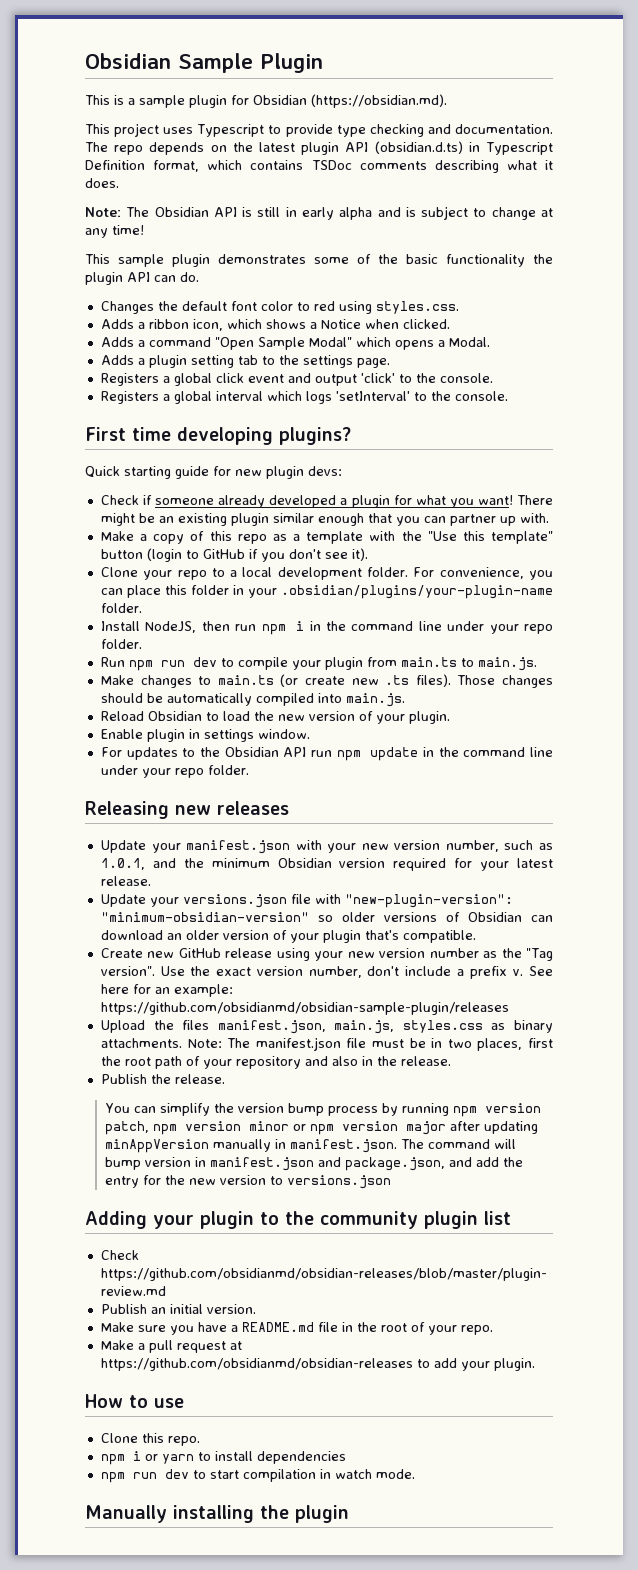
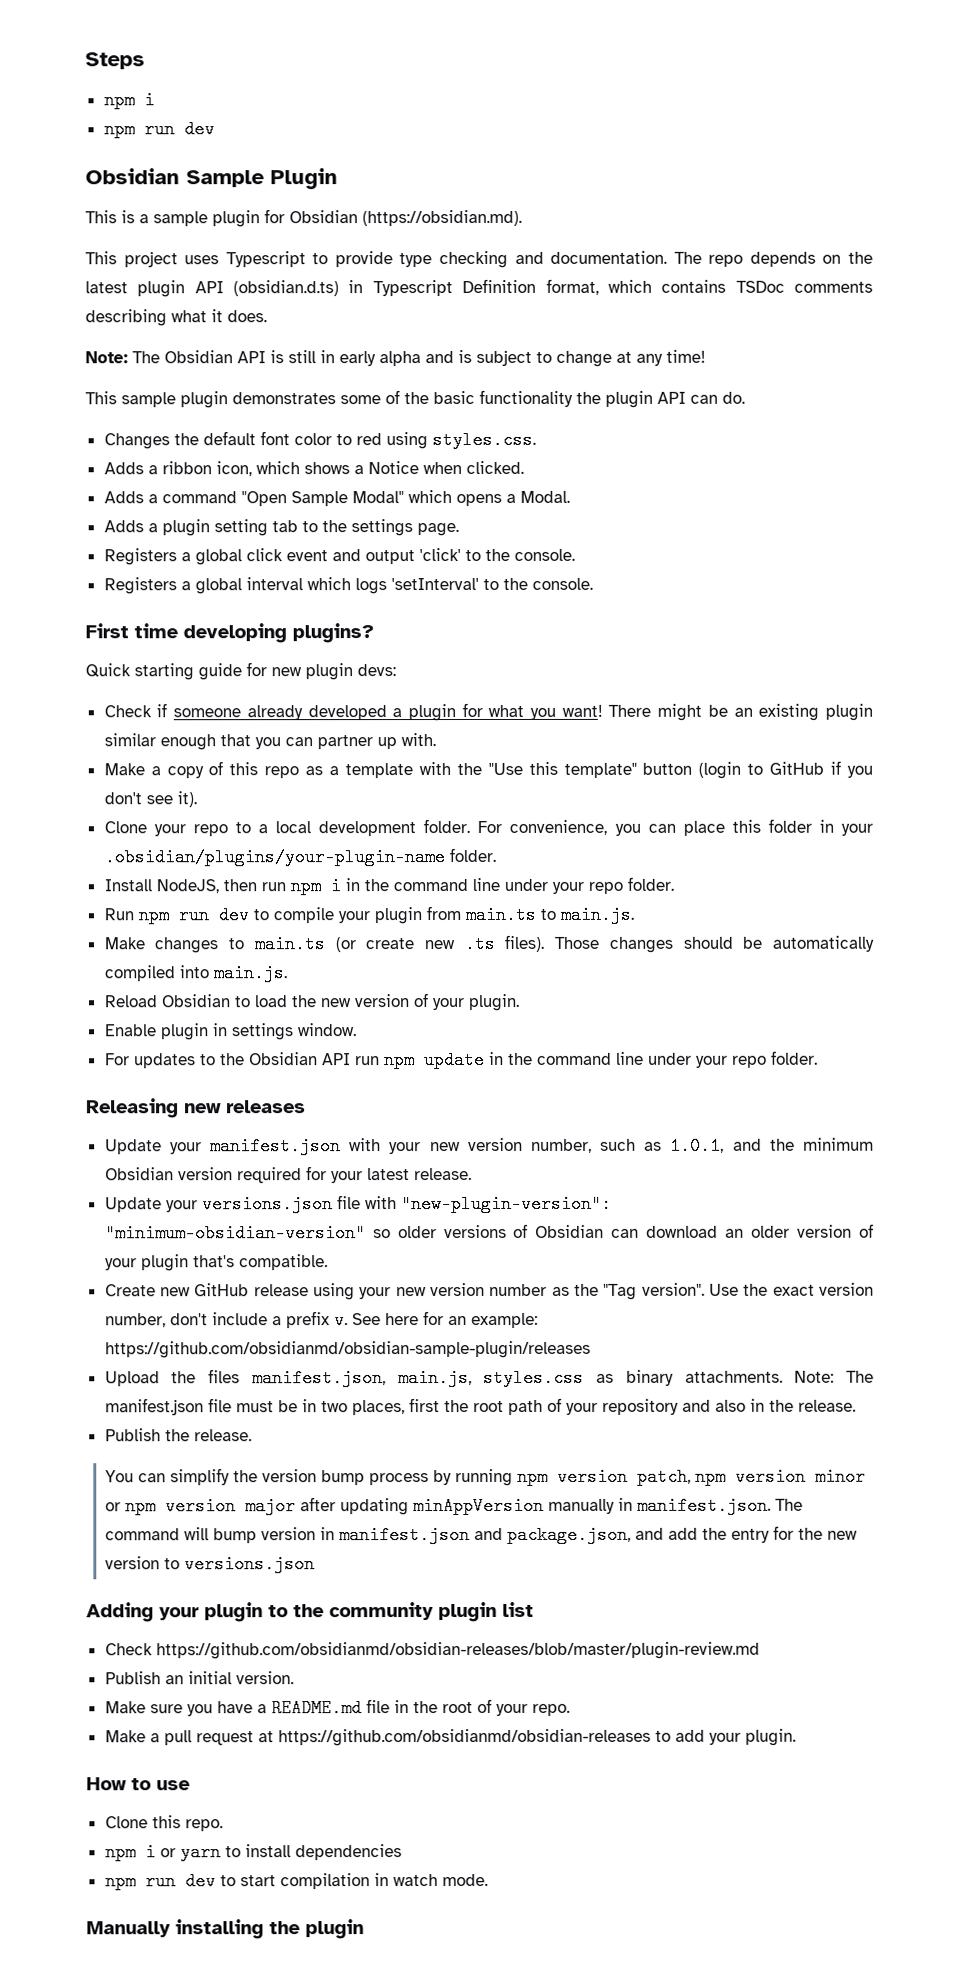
+ Steps
+ npm i
+ npm run dev

